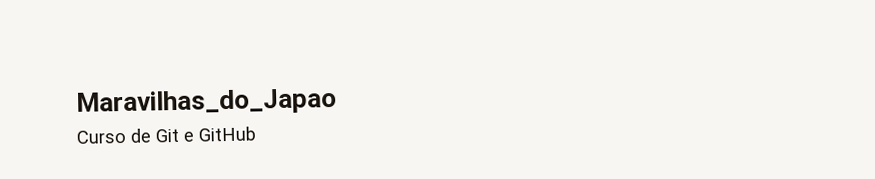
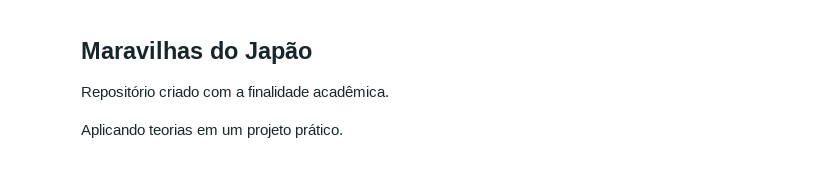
- Maravilhas_do_Japao
- Curso de Git e GitHub
+ Maravilhas do Japão
+ Repositório criado com a finalidade acadêmica.
+ Aplicando teorias em um projeto prático.

